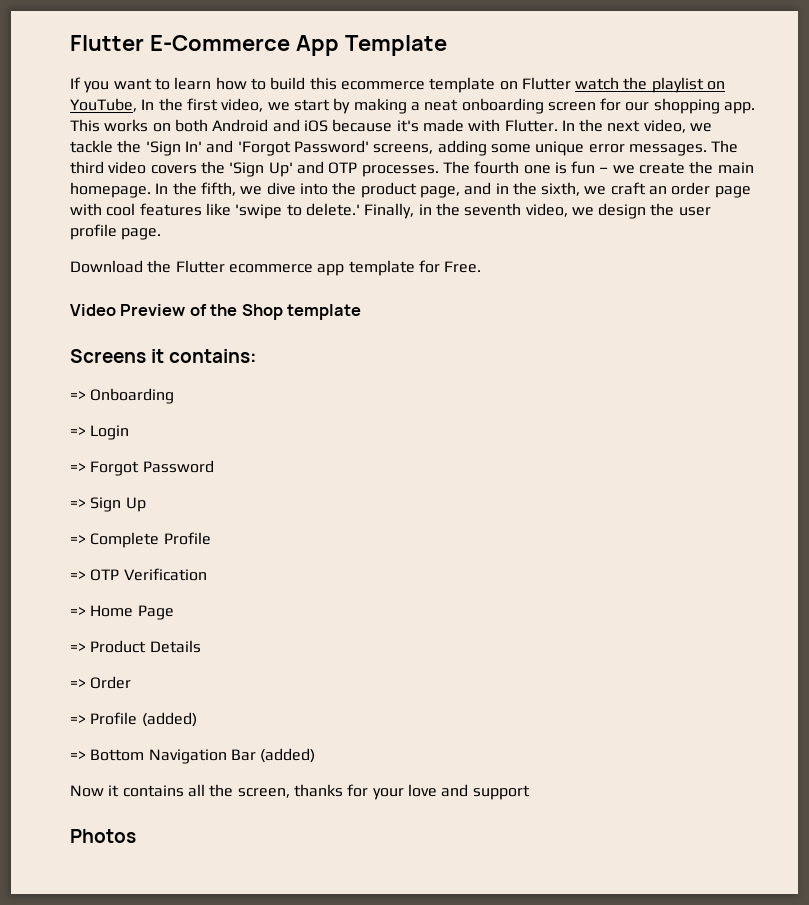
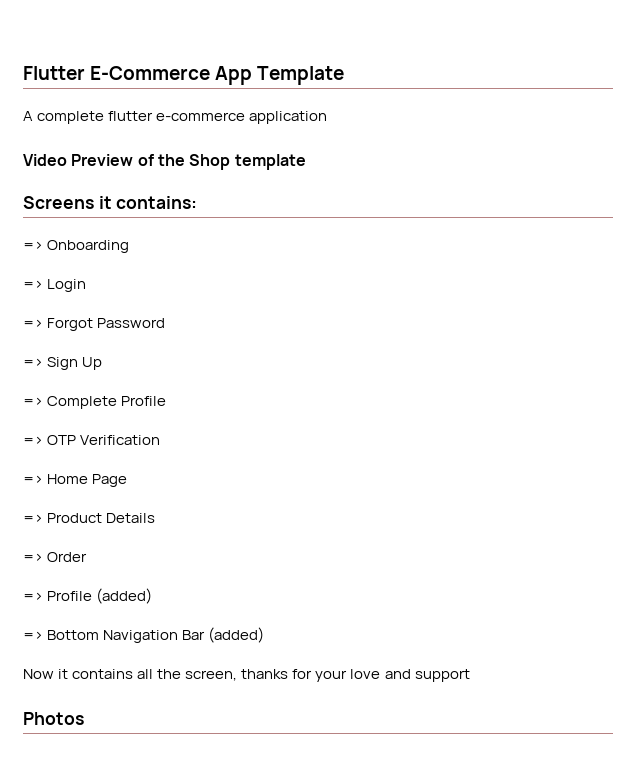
- If you want to learn how to build this ecommerce template on Flutter watch the playlist on YouTube, In the first video, we start by making a neat onboarding screen for our shopping app. This works on both Android and iOS because it's made with Flutter. In the next video, we tackle the 'Sign In' and 'Forgot Password' screens, adding some unique error messages. The third video covers the 'Sign Up' and OTP processes. The fourth one is fun – we create the main homepage. In the fifth, we dive into the product page, and in the sixth, we craft an order page with cool features like 'swipe to delete.' Finally, in the seventh video, we design the user profile page.
- Download the Flutter ecommerce app template for Free.
+ A complete flutter e-commerce application

